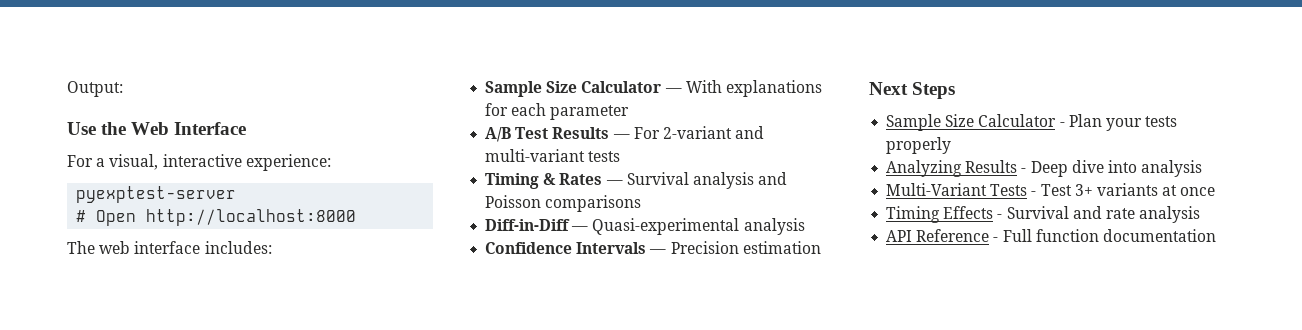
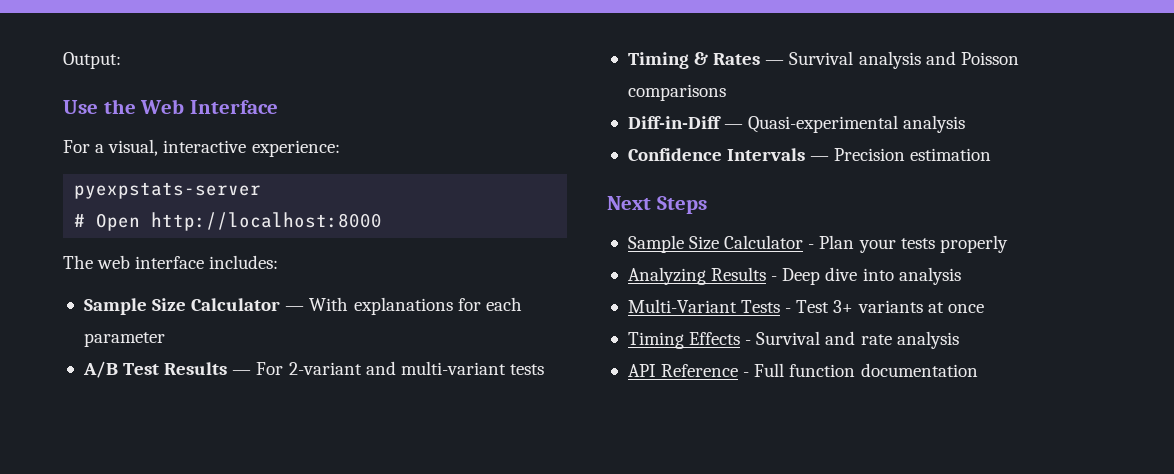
- pyexptest-server
+ pyexpstats-server

